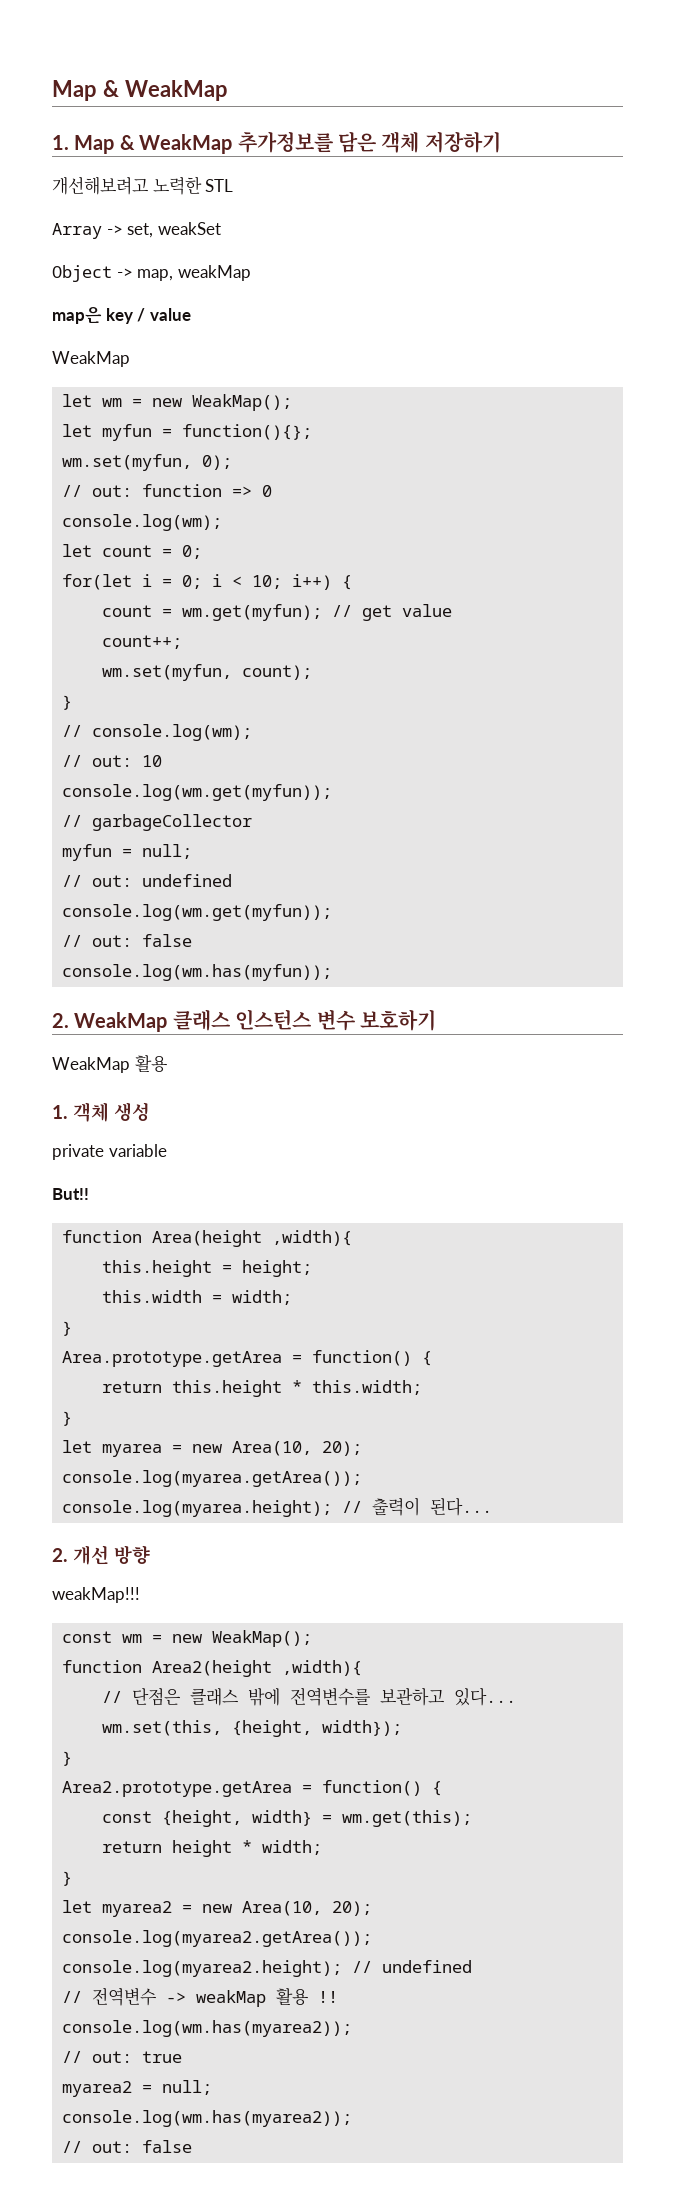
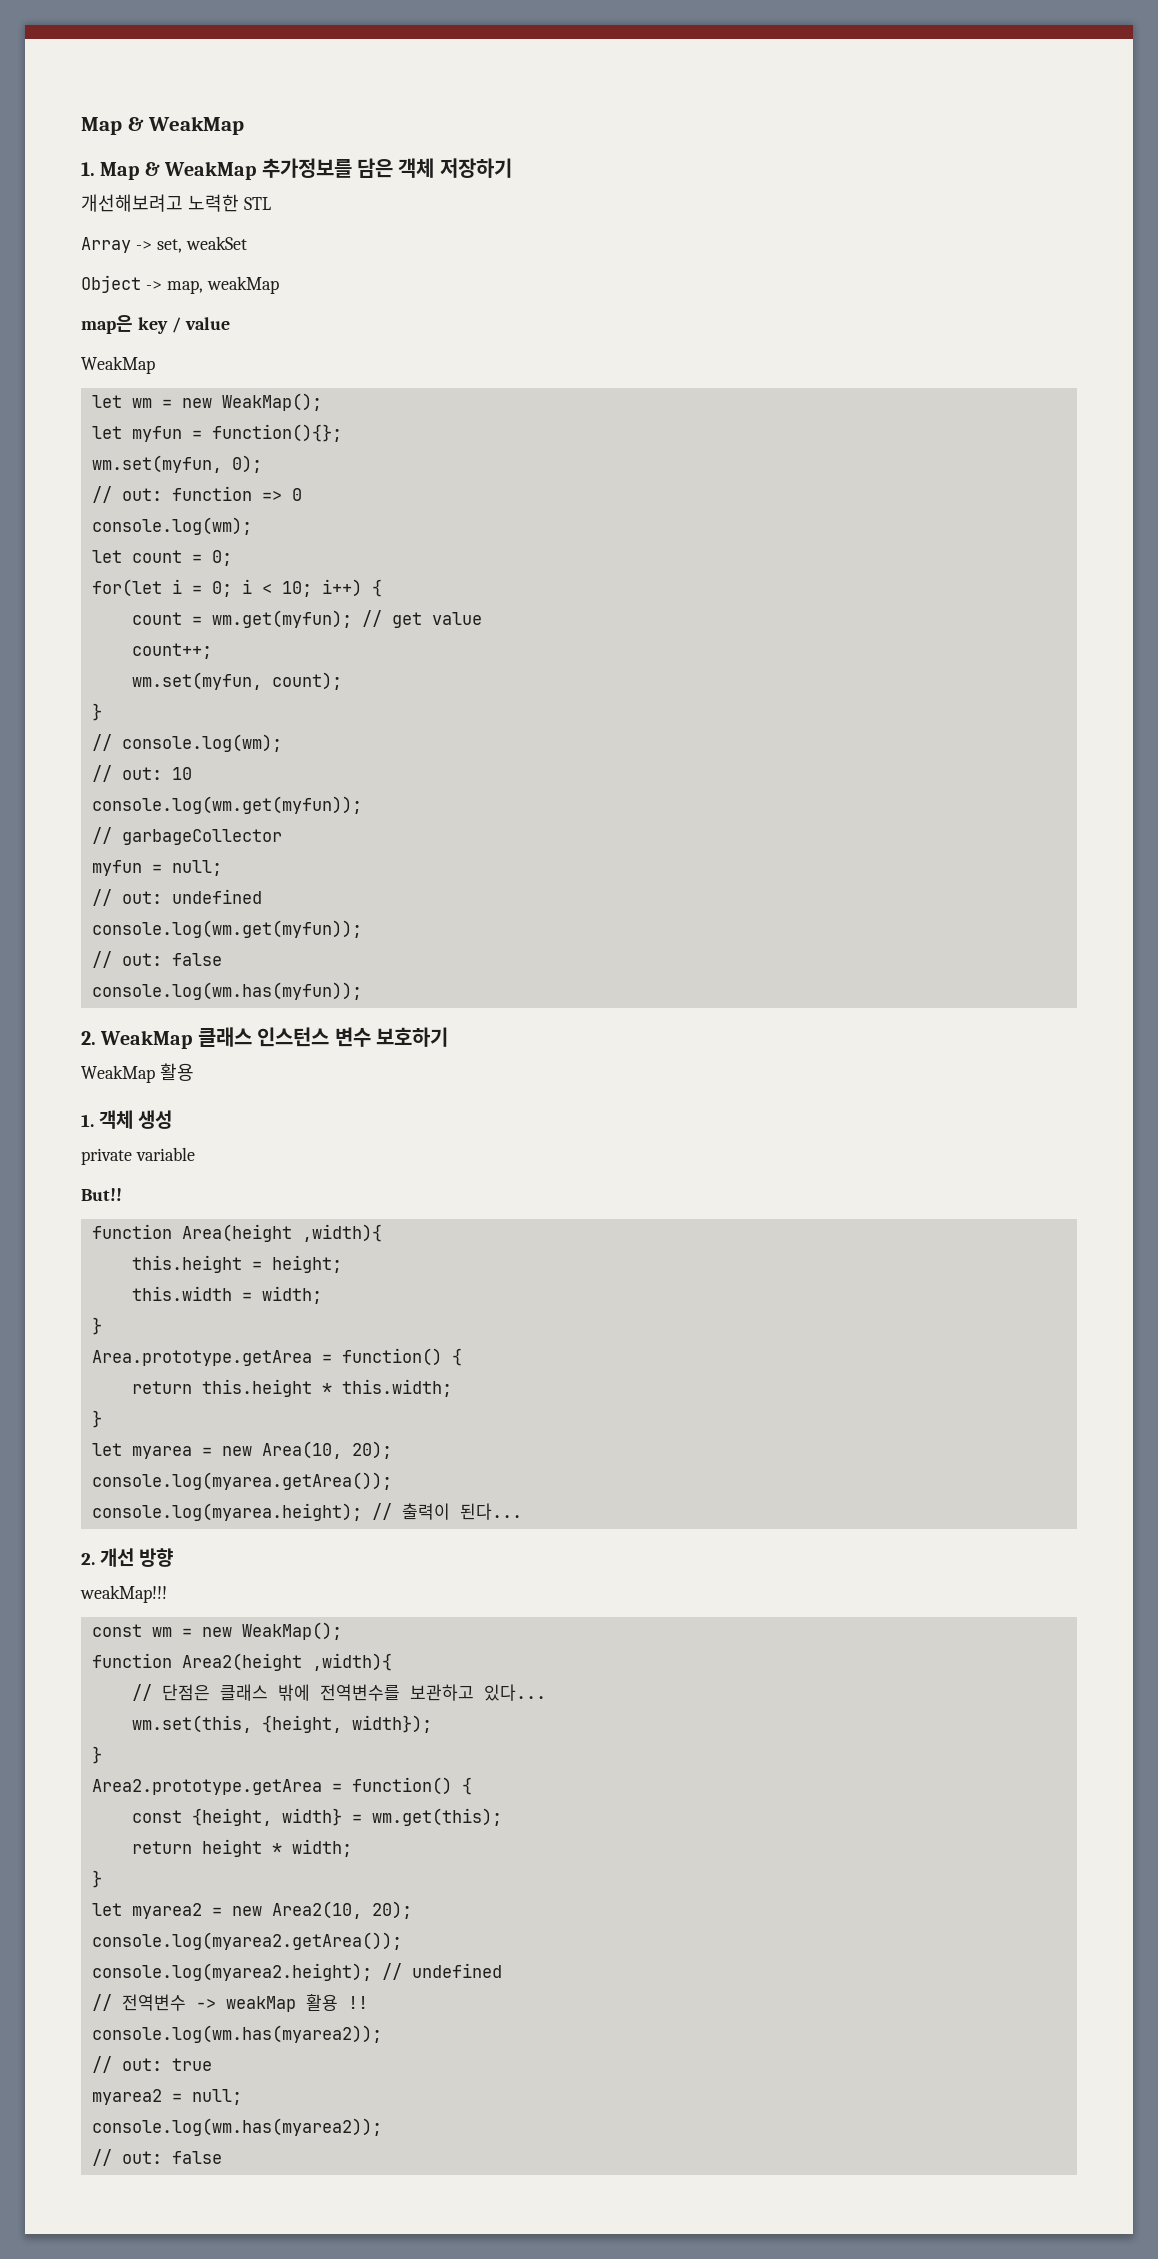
- let myarea2 = new Area(10, 20);
+ let myarea2 = new Area2(10, 20);

